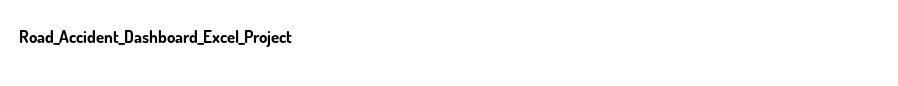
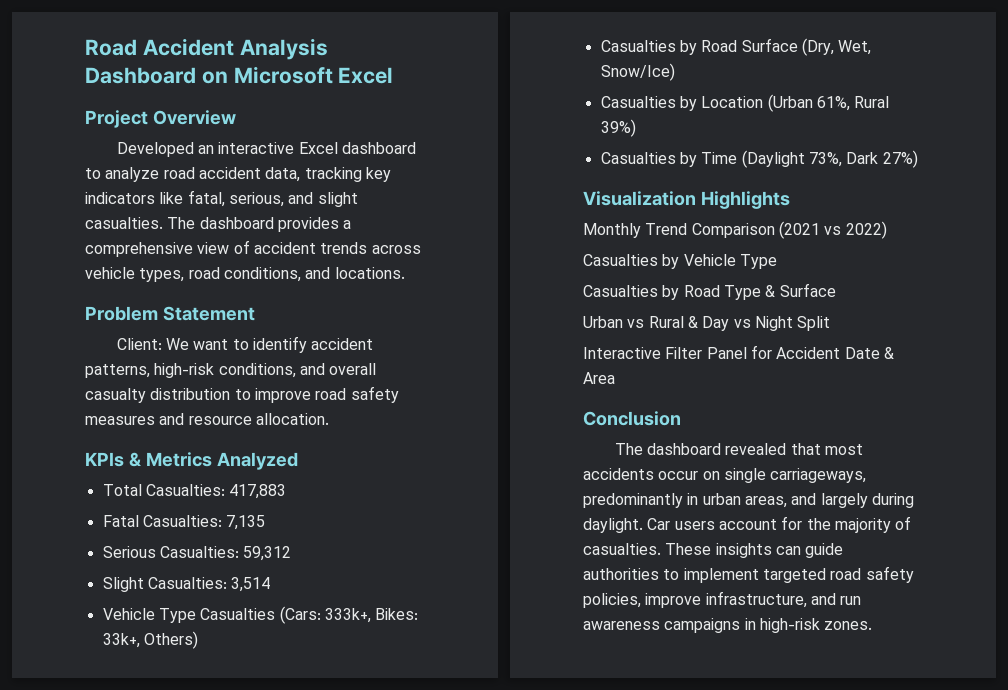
- Road_Accident_Dashboard_Excel_Project
+ Road Accident Analysis Dashboard on Microsoft Excel
+ Project Overview
+ Developed an interactive Excel dashboard to analyze road accident data, tracking key indicators like fatal, serious, and slight casualties. The dashboard provides a comprehensive view of accident trends across vehicle types, road conditions, and locations.
+ Problem Statement
+ Client: We want to identify accident patterns, high-risk conditions, and overall casualty distribution to improve road safety measures and resource allocation.
+ KPIs & Metrics Analyzed
+ Total Casualties: 417,883
+ Fatal Casualties: 7,135
+ Serious Casualties: 59,312
+ Slight Casualties: 3,514
+ Vehicle Type Casualties (Cars: 333k+, Bikes: 33k+, Others)
+ Casualties by Road Surface (Dry, Wet, Snow/Ice)
+ Casualties by Location (Urban 61%, Rural 39%)
+ Casualties by Time (Daylight 73%, Dark 27%)
+ Visualization Highlights
+ Monthly Trend Comparison (2021 vs 2022)
+ Casualties by Vehicle Type
+ Casualties by Road Type & Surface
+ Urban vs Rural & Day vs Night Split
+ Interactive Filter Panel for Accident Date & Area
+ Conclusion
+ The dashboard revealed that most accidents occur on single carriageways, predominantly in urban areas, and largely during daylight. Car users account for the majority of casualties. These insights can guide authorities to implement targeted road safety policies, improve infrastructure, and run awareness campaigns in high-risk zones.

